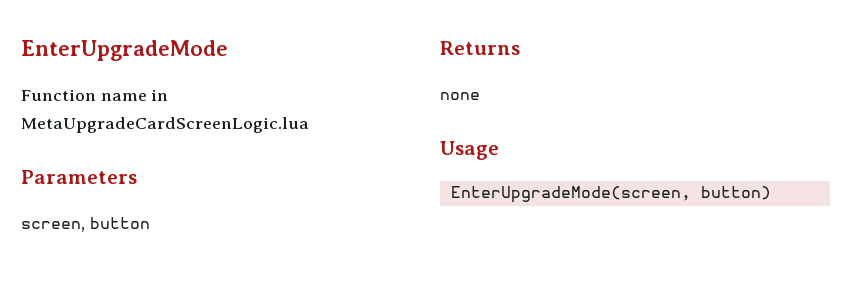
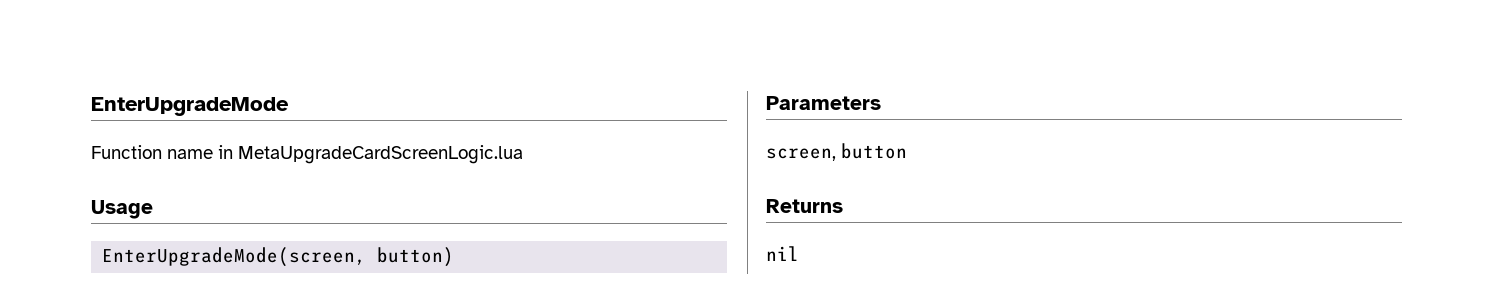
+ Usage
+ EnterUpgradeMode(screen, button)
- none
- Usage
- EnterUpgradeMode(screen, button)
+ nil

